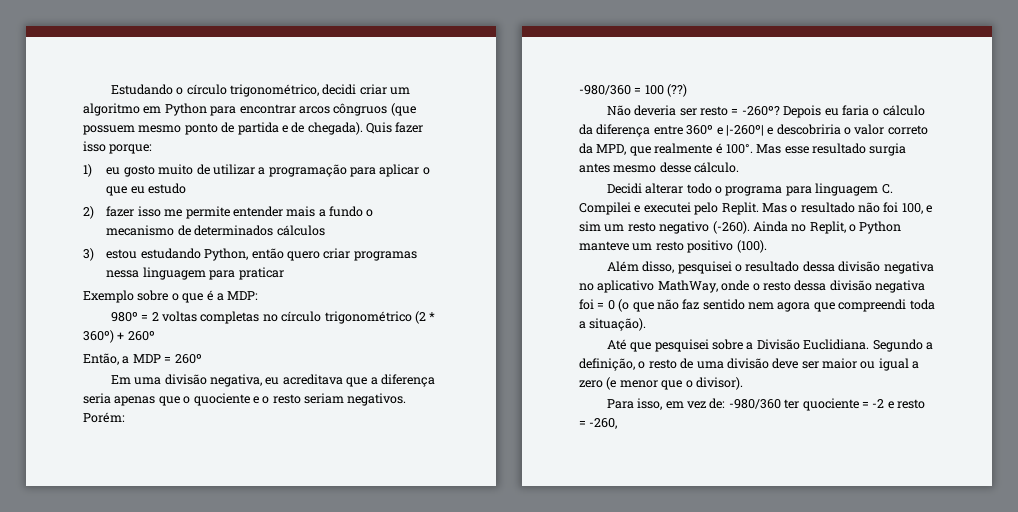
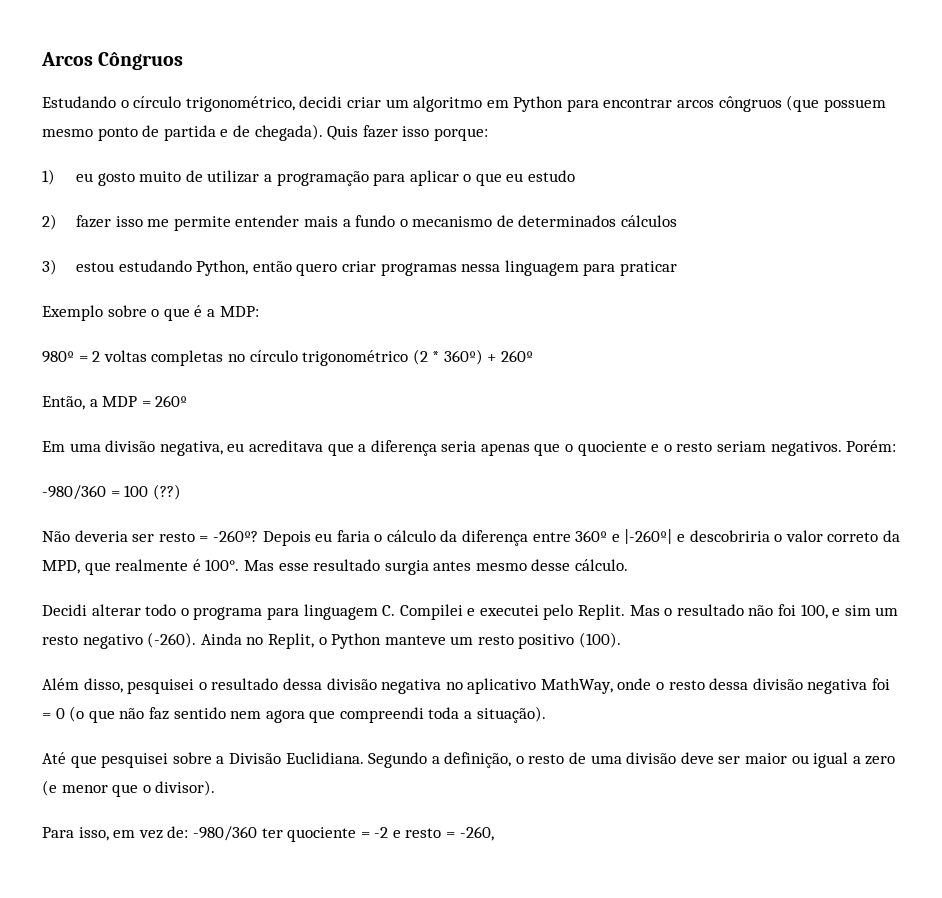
+ Arcos Côngruos

